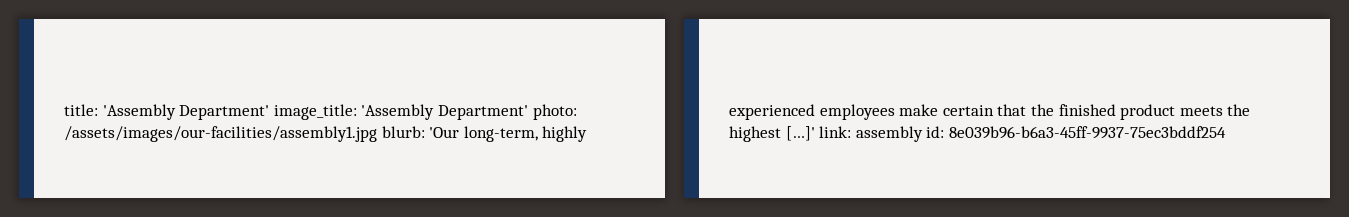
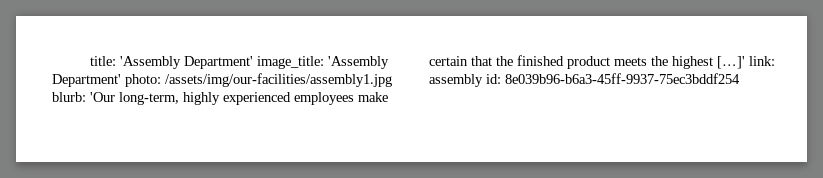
- title: 'Assembly Department' image_title: 'Assembly Department' photo: /assets/images/our-facilities/assembly1.jpg blurb: 'Our long-term, highly experienced employees make certain that the finished product meets the highest […]' link: assembly id: 8e039b96-b6a3-45ff-9937-75ec3bddf254
+ title: 'Assembly Department' image_title: 'Assembly Department' photo: /assets/img/our-facilities/assembly1.jpg blurb: 'Our long-term, highly experienced employees make certain that the finished product meets the highest […]' link: assembly id: 8e039b96-b6a3-45ff-9937-75ec3bddf254

